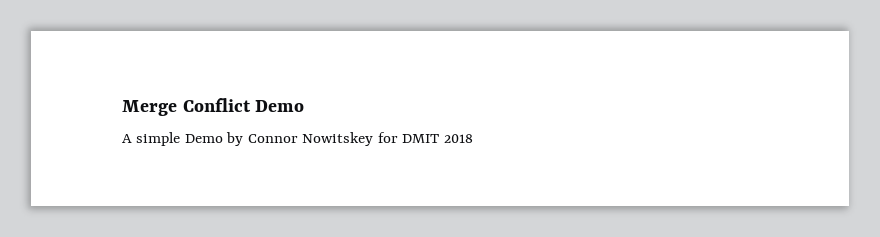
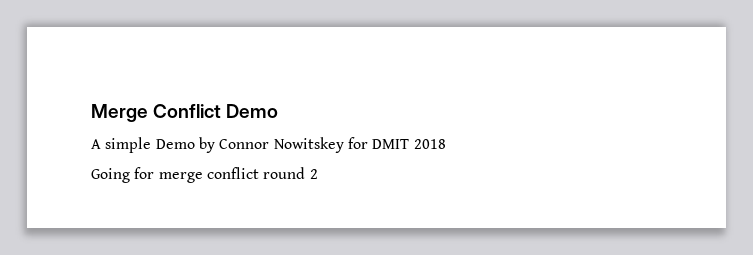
+ Going for merge conflict round 2

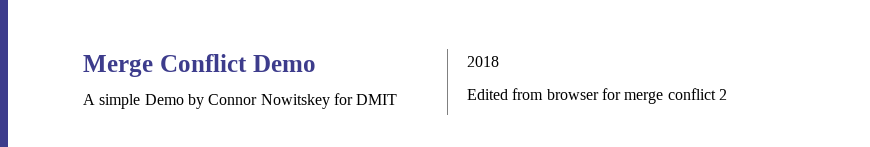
- Going for merge conflict round 2
+ Edited from browser for merge conflict 2

